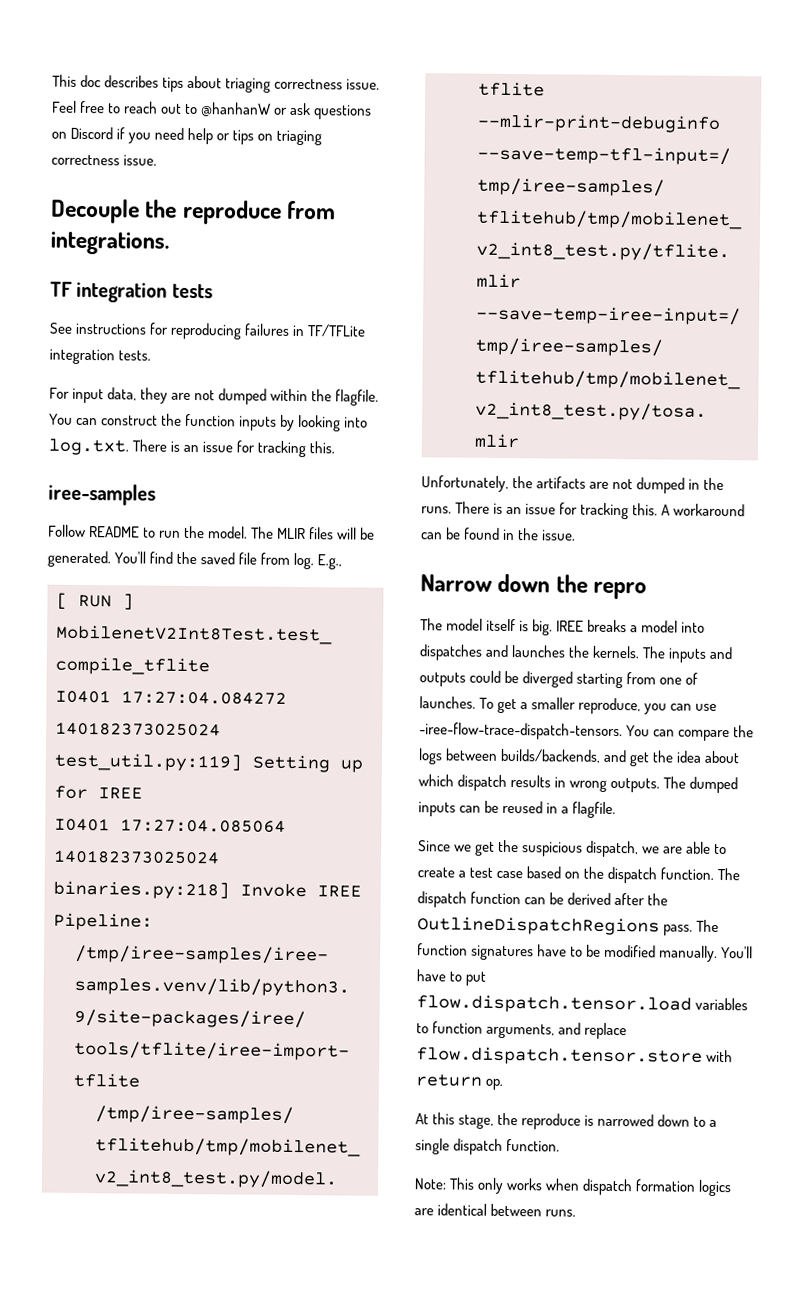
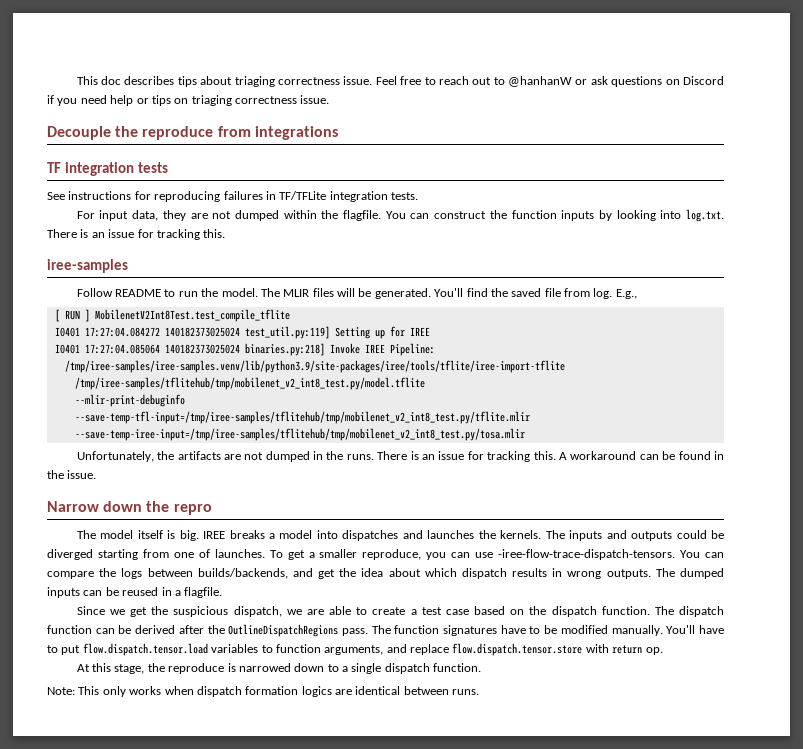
- Decouple the reproduce from integrations.
+ Decouple the reproduce from integrations

